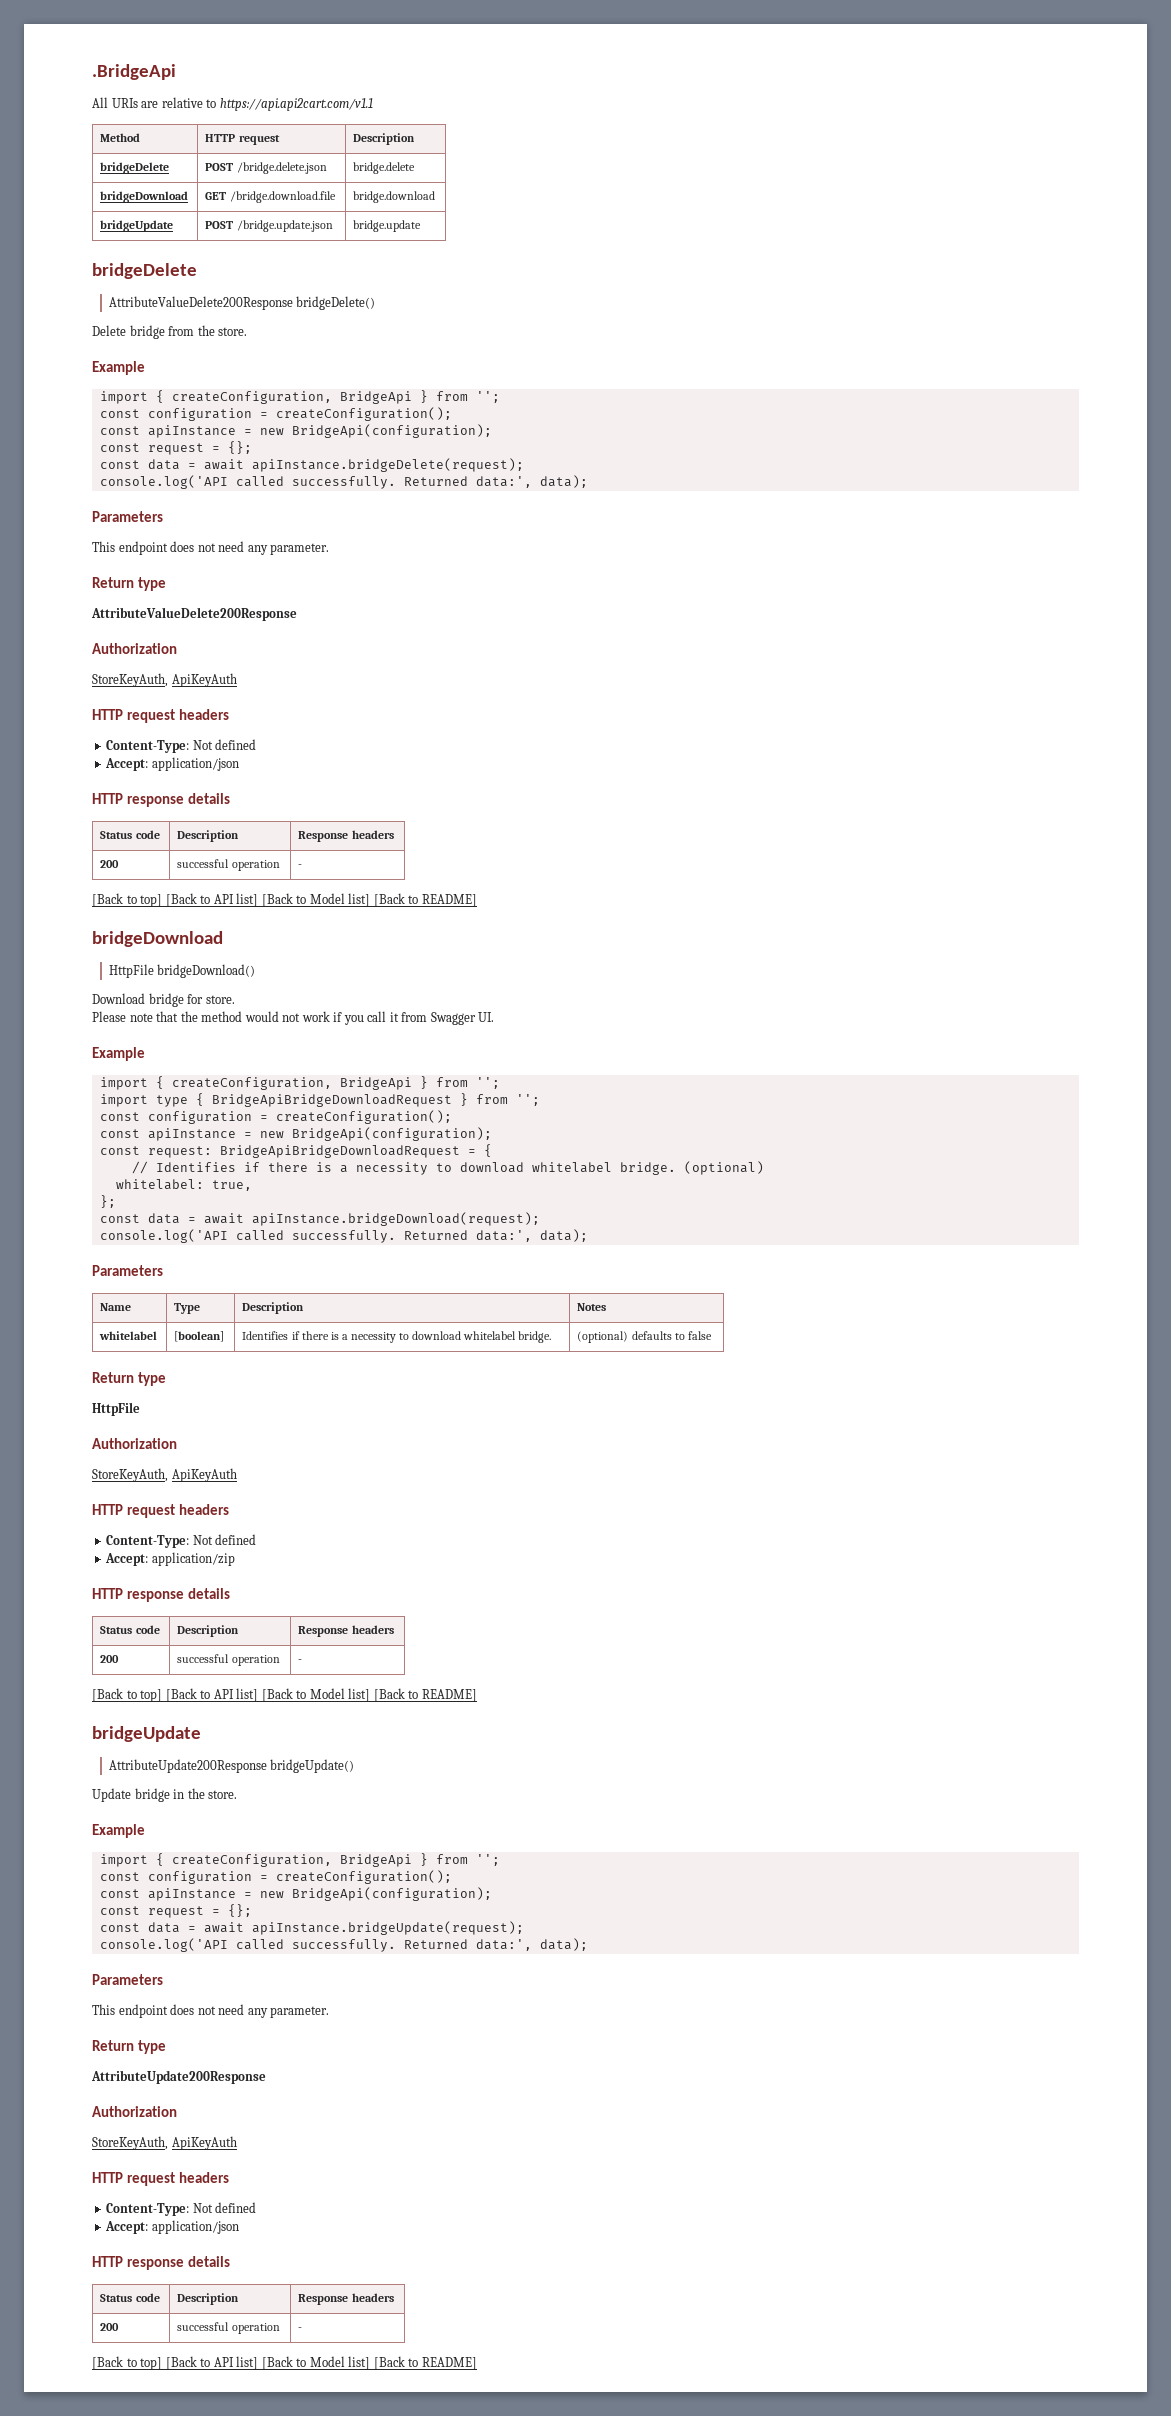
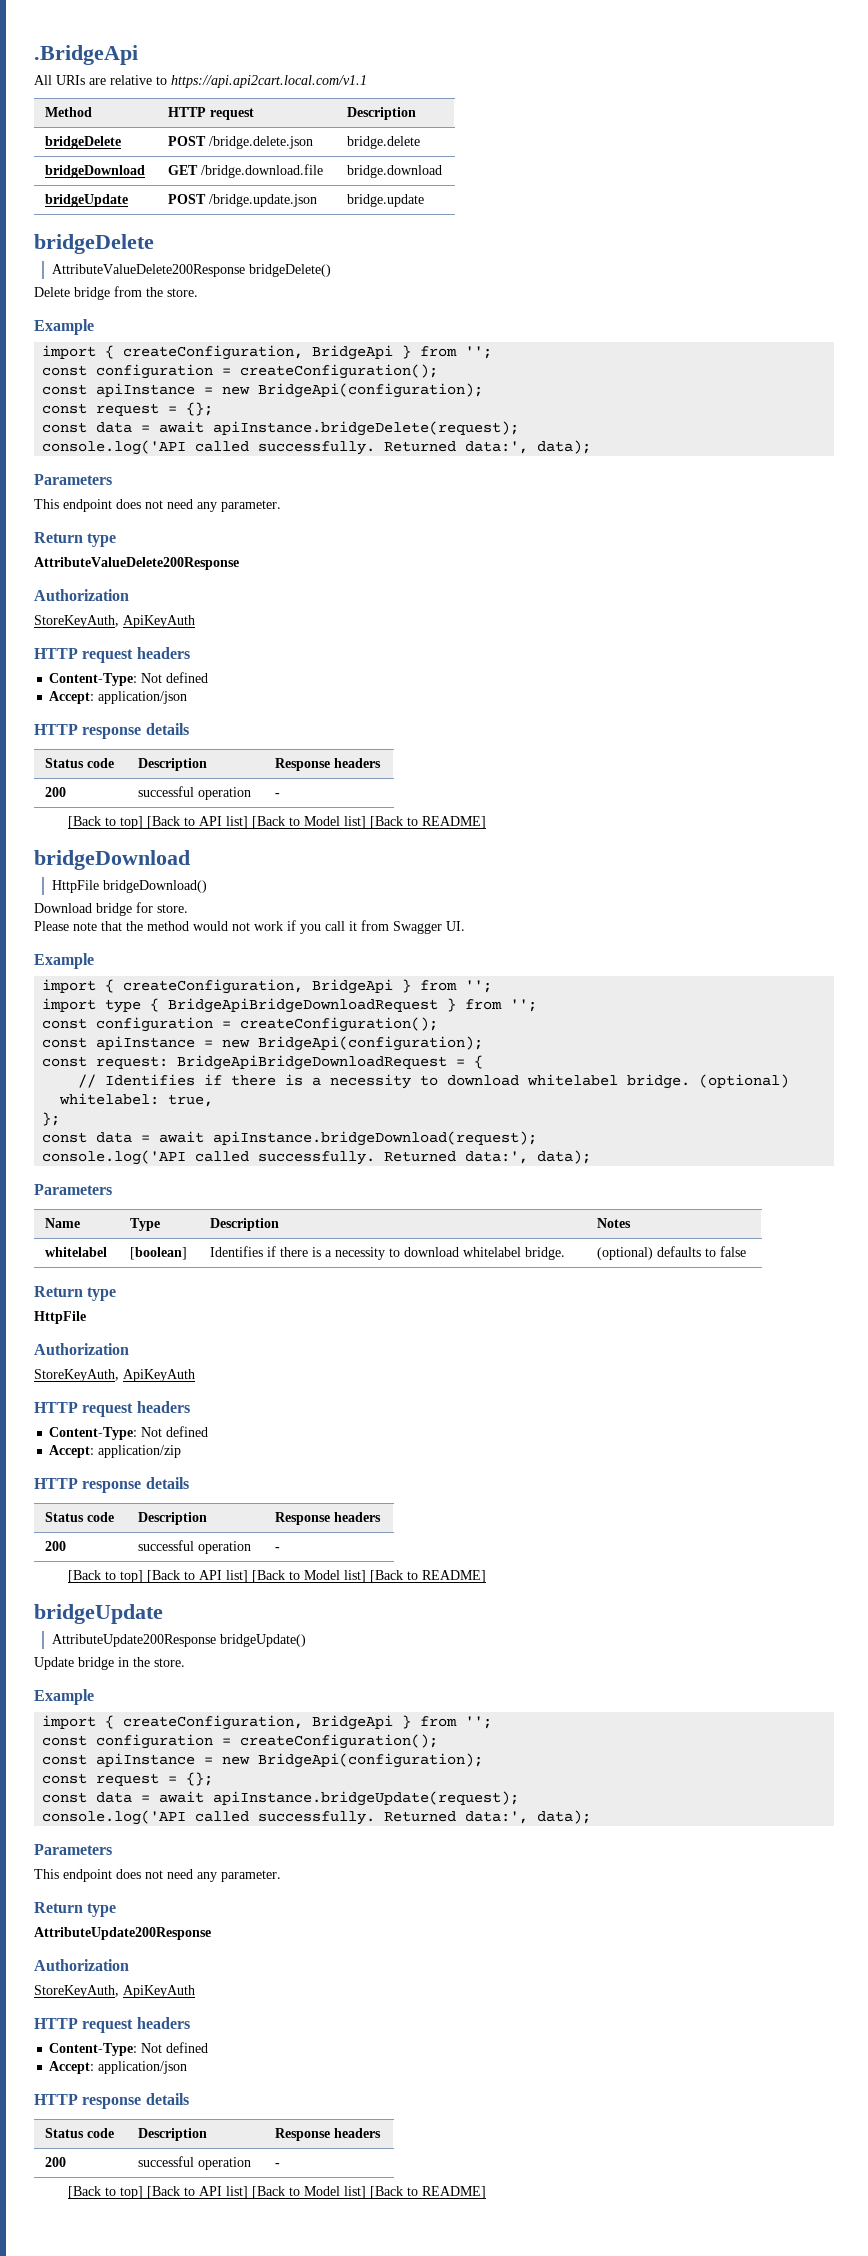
- All URIs are relative to https://api.api2cart.com/v1.1
+ All URIs are relative to https://api.api2cart.local.com/v1.1

